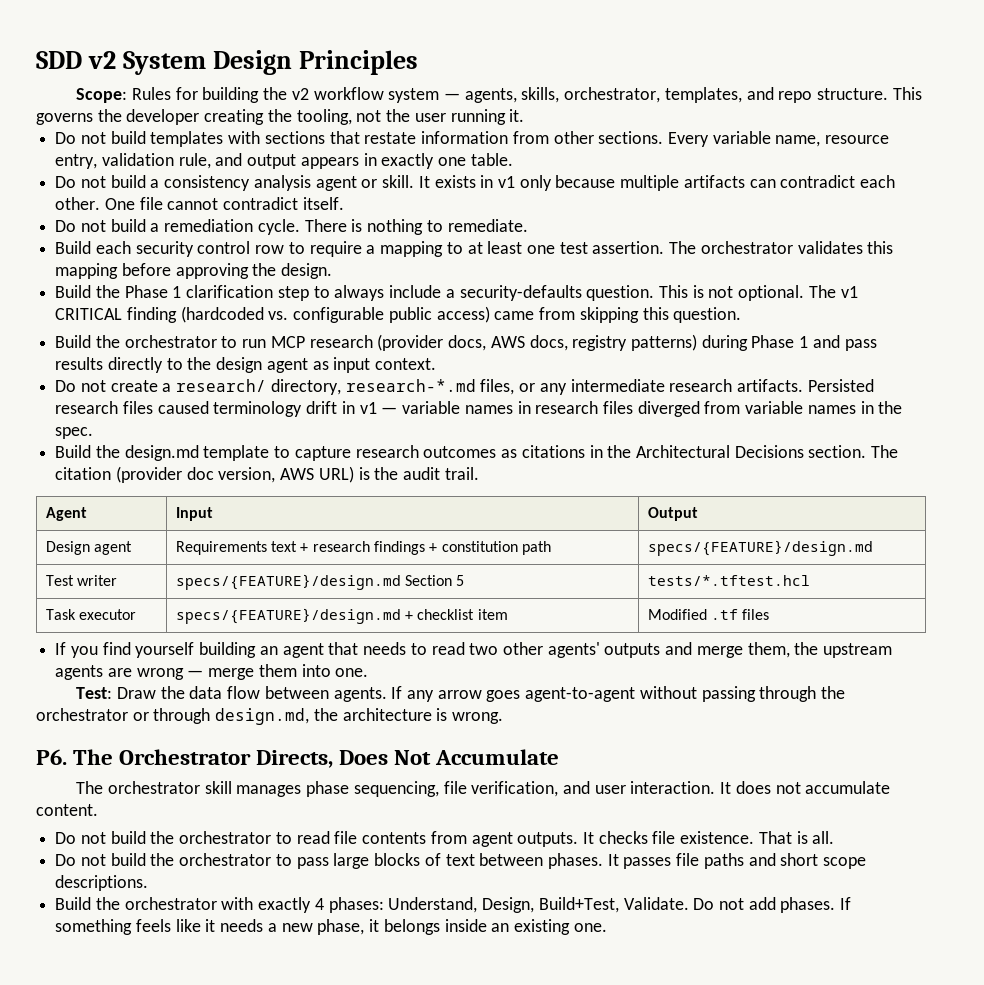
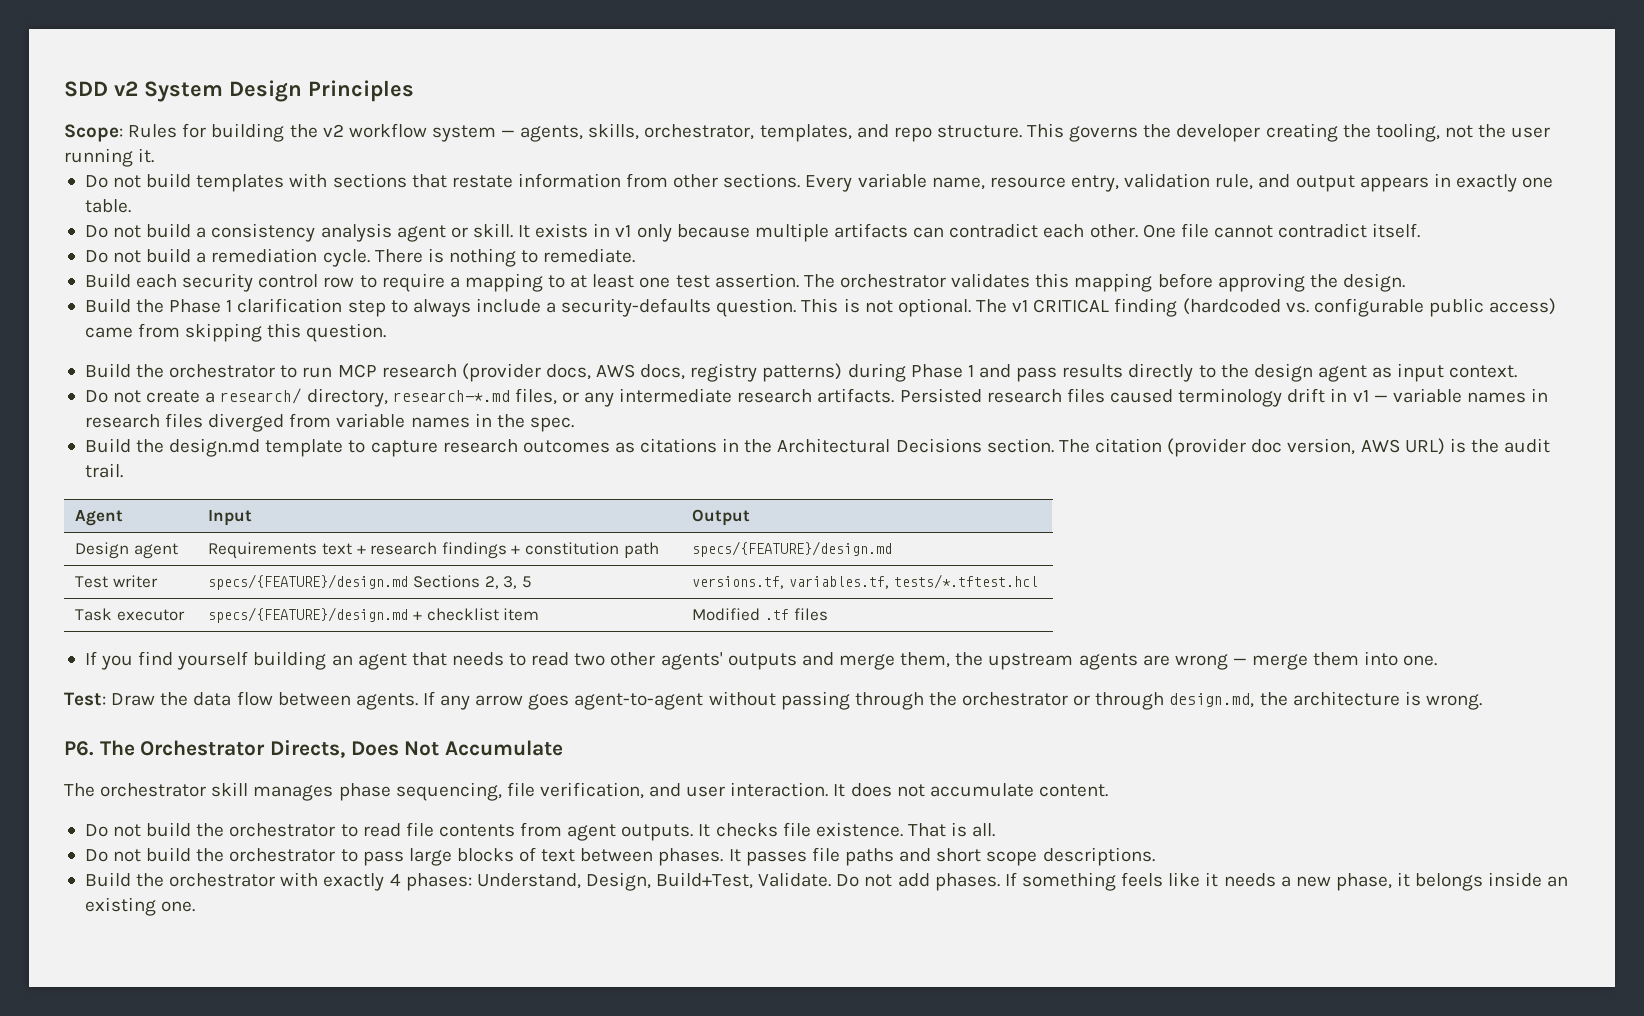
- Test writer | specs/{FEATURE}/design.md Section 5 | tests/*.tftest.hcl
+ Test writer | specs/{FEATURE}/design.md Sections 2, 3, 5 | versions.tf, variables.tf, tests/*.tftest.hcl

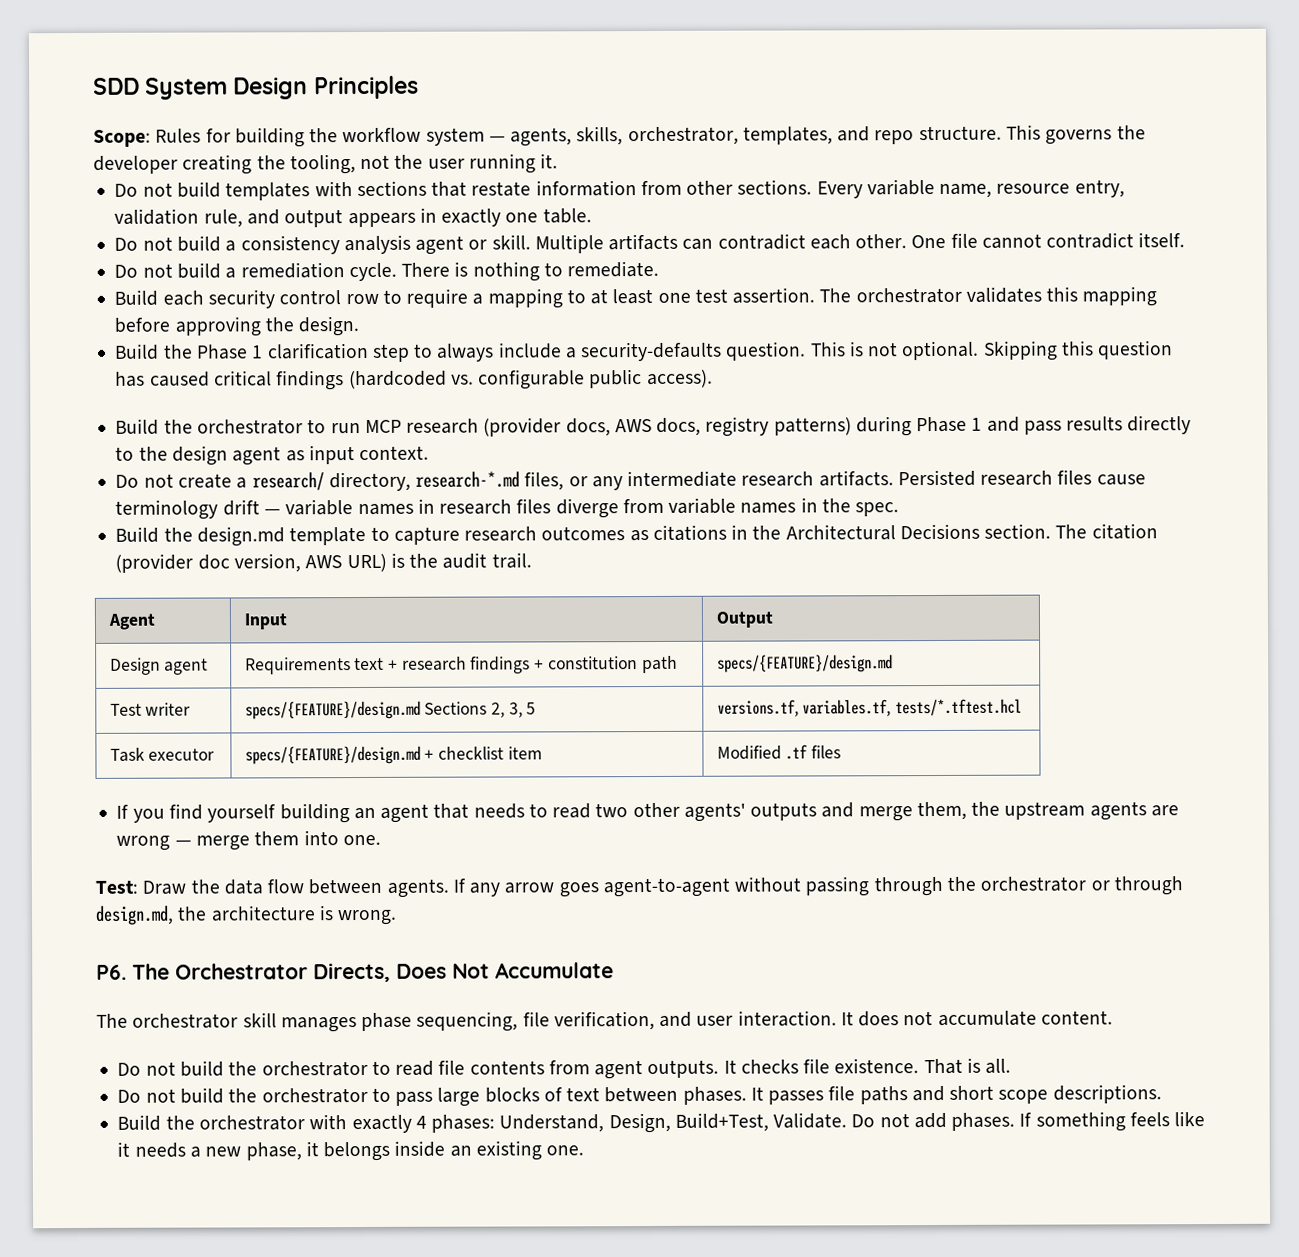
- SDD v2 System Design Principles
+ SDD System Design Principles
- Scope: Rules for building the v2 workflow system — agents, skills, orchestrator, templates, and repo structure.
+ Scope: Rules for building the workflow system — agents, skills, orchestrator, templates, and repo structure.
- It exists in v1 only because multiple artifacts can contradict each other.
+ Multiple artifacts can contradict each other.
- The v1 CRITICAL finding (hardcoded vs. configurable public access) came from skipping this question.
+ Skipping this question has caused critical findings (hardcoded vs. configurable public access).
- Persisted research files caused terminology drift in v1 — variable names in research files diverged from variable names in the spec.
+ Persisted research files cause terminology drift — variable names in research files diverge from variable names in the spec.

